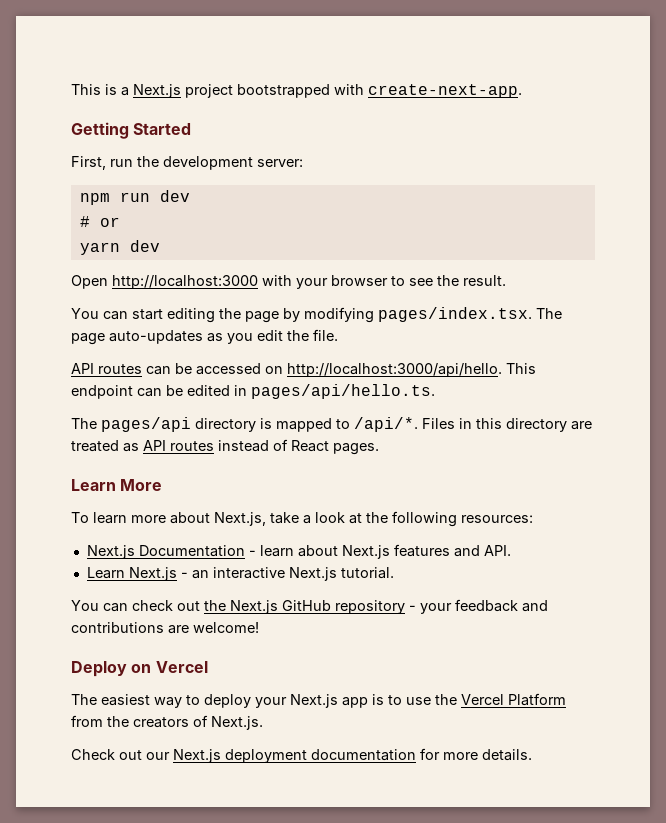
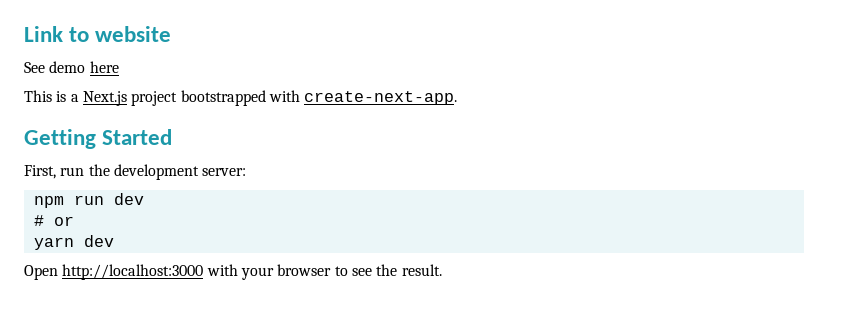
+ Link to website
+ See demo here
- You can start editing the page by modifying pages/index.tsx. The page auto-updates as you edit the file.
- API routes can be accessed on http://localhost:3000/api/hello. This endpoint can be edited in pages/api/hello.ts.
- The pages/api directory is mapped to /api/*. Files in this directory are treated as API routes instead of React pages.
- Learn More
- To learn more about Next.js, take a look at the following resources:
- Next.js Documentation - learn about Next.js features and API.
- Learn Next.js - an interactive Next.js tutorial.
- You can check out the Next.js GitHub repository - your feedback and contributions are welcome!
- Deploy on Vercel
- The easiest way to deploy your Next.js app is to use the Vercel Platform from the creators of Next.js.
- Check out our Next.js deployment documentation for more details.

